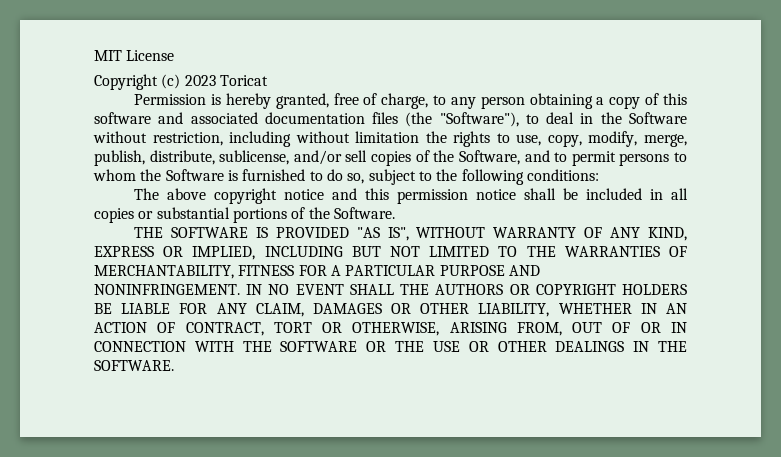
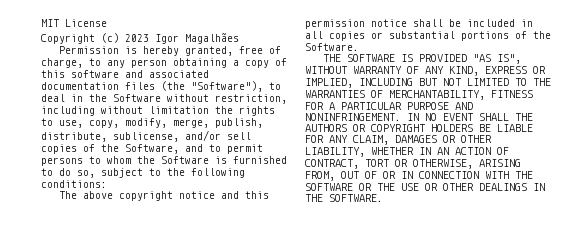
- Copyright (c) 2023 Toricat
+ Copyright (c) 2023 Igor Magalhães

